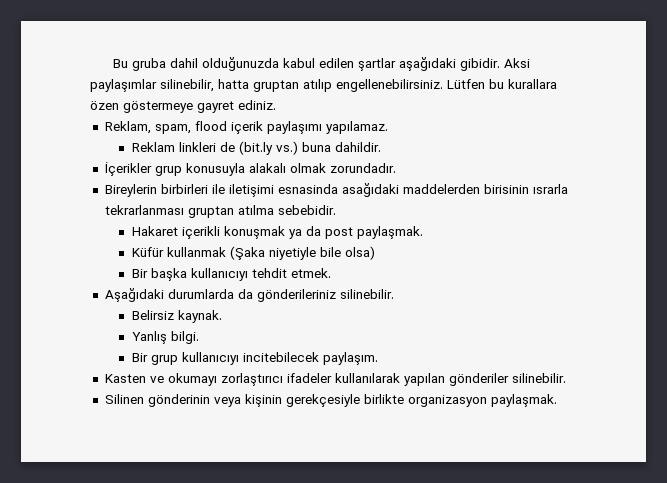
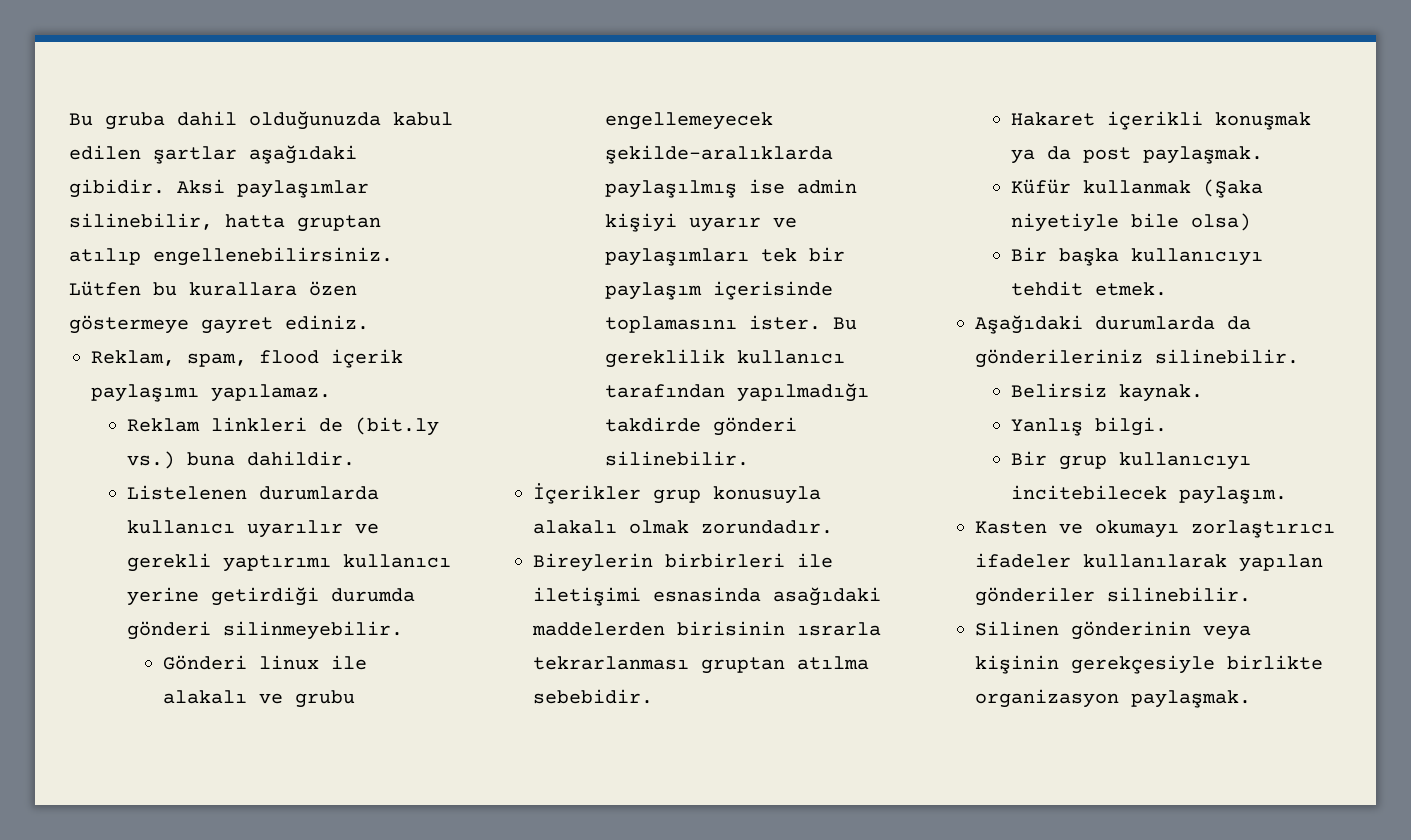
+ Listelenen durumlarda kullanıcı uyarılır ve gerekli yaptırımı kullanıcı yerine getirdiği durumda gönderi silinmeyebilir.
+ Gönderi linux ile alakalı ve grubu engellemeyecek şekilde-aralıklarda paylaşılmış ise admin kişiyi uyarır ve paylaşımları tek bir paylaşım içerisinde toplamasını ister. Bu gereklilik kullanıcı tarafından yapılmadığı takdirde gönderi silinebilir.

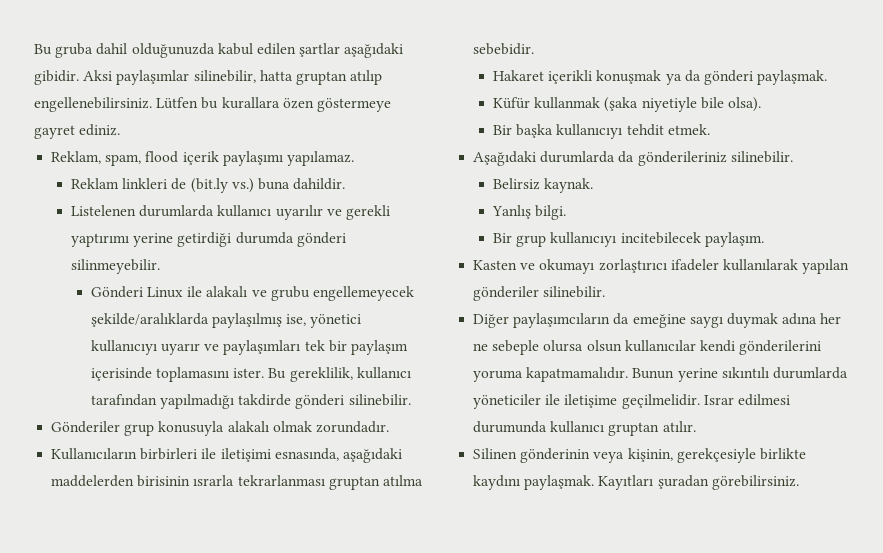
- Listelenen durumlarda kullanıcı uyarılır ve gerekli yaptırımı kullanıcı yerine getirdiği durumda gönderi silinmeyebilir.
+ Listelenen durumlarda kullanıcı uyarılır ve gerekli yaptırımı yerine getirdiği durumda gönderi silinmeyebilir.
- Gönderi linux ile alakalı ve grubu engellemeyecek şekilde-aralıklarda paylaşılmış ise admin kişiyi uyarır ve paylaşımları tek bir paylaşım içerisinde toplamasını ister.
+ Gönderi Linux ile alakalı ve grubu engellemeyecek şekilde/aralıklarda paylaşılmış ise, yönetici kullanıcıyı uyarır ve paylaşımları tek bir paylaşım içerisinde toplamasını ister.
- Bu gereklilik kullanıcı tarafından yapılmadığı takdirde gönderi silinebilir.
+ Bu gereklilik, kullanıcı tarafından yapılmadığı takdirde gönderi silinebilir.
- İçerikler grup konusuyla alakalı olmak zorundadır.
+ Gönderiler grup konusuyla alakalı olmak zorundadır.
- Bireylerin birbirleri ile iletişimi esnasinda asağıdaki maddelerden birisinin ısrarla tekrarlanması gruptan atılma sebebidir.
+ Kullanıcıların birbirleri ile iletişimi esnasında, aşağıdaki maddelerden birisinin ısrarla tekrarlanması gruptan atılma sebebidir.
- Hakaret içerikli konuşmak ya da post paylaşmak.
+ Hakaret içerikli konuşmak ya da gönderi paylaşmak.
- Küfür kullanmak (Şaka niyetiyle bile olsa)
+ Küfür kullanmak (şaka niyetiyle bile olsa).
+ Diğer paylaşımcıların da emeğine saygı duymak adına her ne sebeple olursa olsun kullanıcılar kendi gönderilerini yoruma kapatmamalıdır. Bunun yerine sıkıntılı durumlarda yöneticiler ile iletişime geçilmelidir. Israr edilmesi durumunda kullanıcı gruptan atılır.
- Silinen gönderinin veya kişinin gerekçesiyle birlikte organizasyon paylaşmak.
+ Silinen gönderinin veya kişinin, gerekçesiyle birlikte kaydını paylaşmak. Kayıtları şuradan görebilirsiniz.

